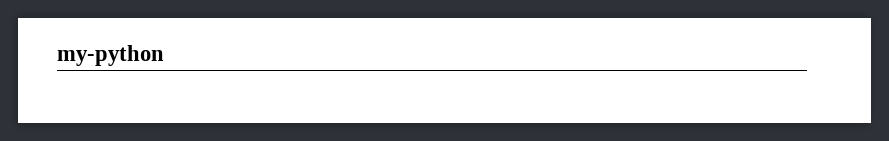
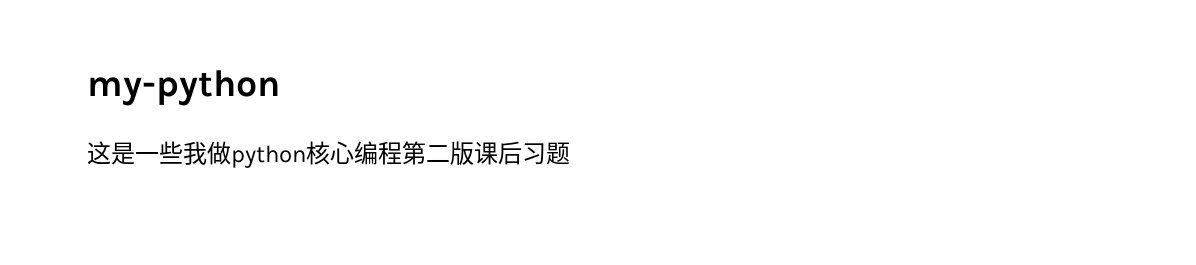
+ 这是一些我做python核心编程第二版课后习题

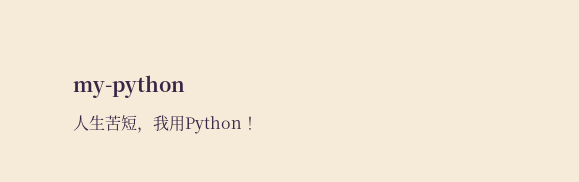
- 这是一些我做python核心编程第二版课后习题
+ 人生苦短，我用Python！

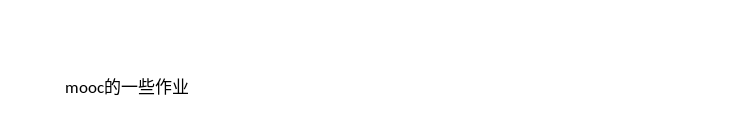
- my-python
- 人生苦短，我用Python！
+ mooc的一些作业

